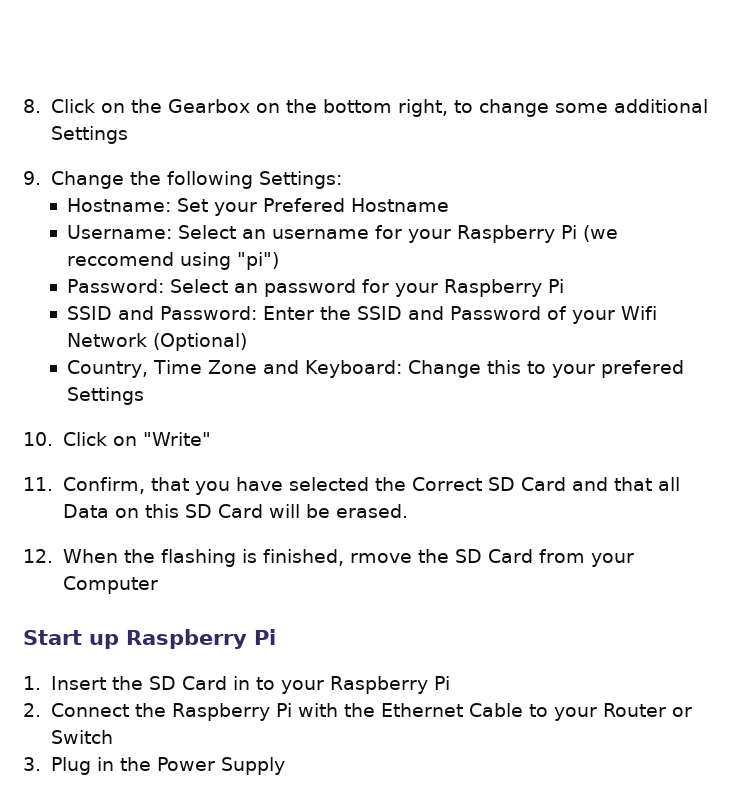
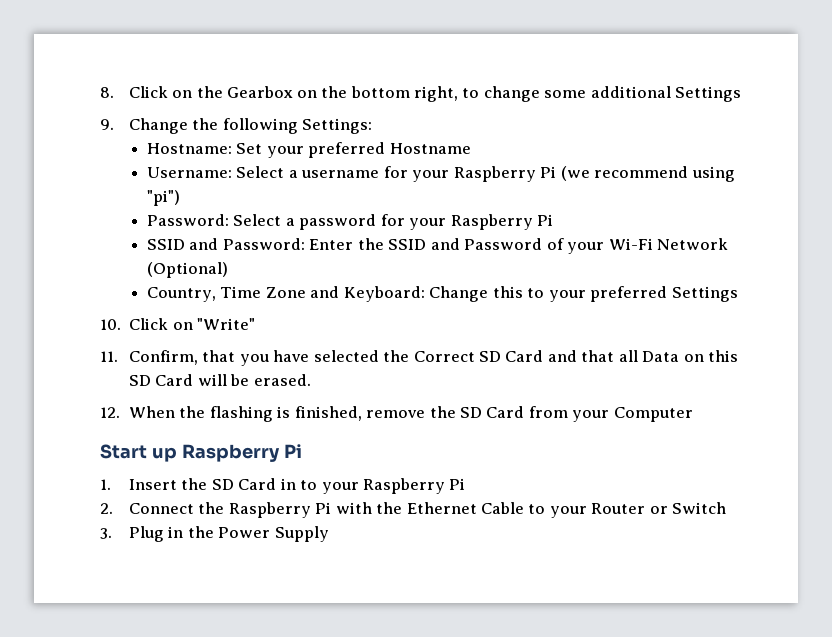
- Hostname: Set your Prefered Hostname
+ Hostname: Set your preferred Hostname
- Username: Select an username for your Raspberry Pi (we reccomend using "pi")
+ Username: Select a username for your Raspberry Pi (we recommend using "pi")
- Password: Select an password for your Raspberry Pi
+ Password: Select a password for your Raspberry Pi
- SSID and Password: Enter the SSID and Password of your Wifi Network (Optional)
+ SSID and Password: Enter the SSID and Password of your Wi-Fi Network (Optional)
- Country, Time Zone and Keyboard: Change this to your prefered Settings
+ Country, Time Zone and Keyboard: Change this to your preferred Settings
- 12. When the flashing is finished, rmove the SD Card from your Computer
+ 12. When the flashing is finished, remove the SD Card from your Computer

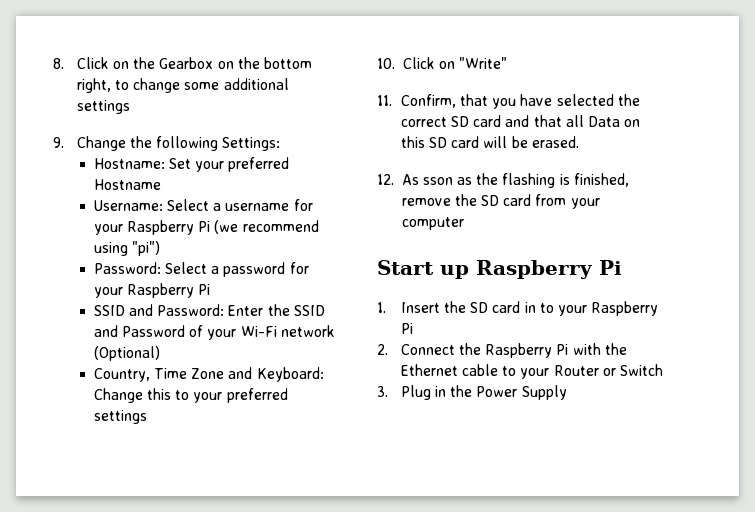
- 8. Click on the Gearbox on the bottom right, to change some additional Settings
+ 8. Click on the Gearbox on the bottom right, to change some additional settings
- SSID and Password: Enter the SSID and Password of your Wi-Fi Network (Optional)
+ SSID and Password: Enter the SSID and Password of your Wi-Fi network (Optional)
- Country, Time Zone and Keyboard: Change this to your preferred Settings
+ Country, Time Zone and Keyboard: Change this to your preferred settings
- 11. Confirm, that you have selected the Correct SD Card and that all Data on this SD Card will be erased.
+ 11. Confirm, that you have selected the correct SD card and that all Data on this SD card will be erased.
- 12. When the flashing is finished, remove the SD Card from your Computer
+ 12. As sson as the flashing is finished, remove the SD card from your computer
- 1. Insert the SD Card in to your Raspberry Pi
+ 1. Insert the SD card in to your Raspberry Pi
- 2. Connect the Raspberry Pi with the Ethernet Cable to your Router or Switch
+ 2. Connect the Raspberry Pi with the Ethernet cable to your Router or Switch

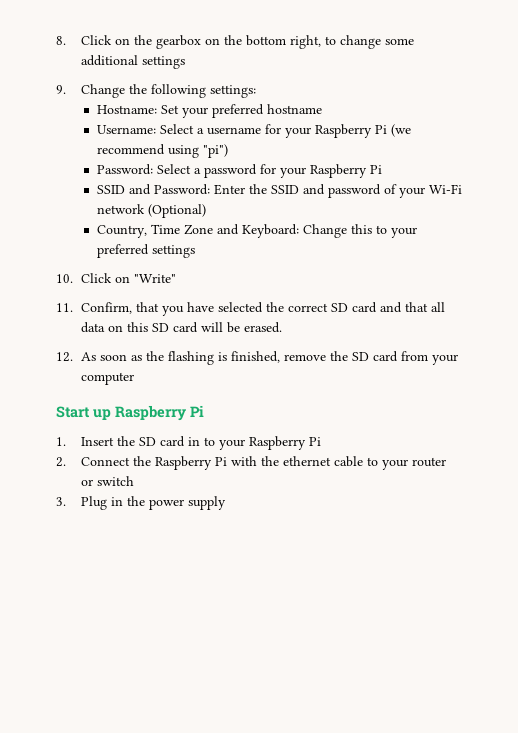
- 8. Click on the Gearbox on the bottom right, to change some additional settings
+ 8. Click on the gearbox on the bottom right, to change some additional settings
- 9. Change the following Settings:
+ 9. Change the following settings:
- Hostname: Set your preferred Hostname
+ Hostname: Set your preferred hostname
- SSID and Password: Enter the SSID and Password of your Wi-Fi network (Optional)
+ SSID and Password: Enter the SSID and password of your Wi-Fi network (Optional)
- 11. Confirm, that you have selected the correct SD card and that all Data on this SD card will be erased.
+ 11. Confirm, that you have selected the correct SD card and that all data on this SD card will be erased.
- 12. As sson as the flashing is finished, remove the SD card from your computer
+ 12. As soon as the flashing is finished, remove the SD card from your computer
- 2. Connect the Raspberry Pi with the Ethernet cable to your Router or Switch
+ 2. Connect the Raspberry Pi with the ethernet cable to your router or switch
- 3. Plug in the Power Supply
+ 3. Plug in the power supply

